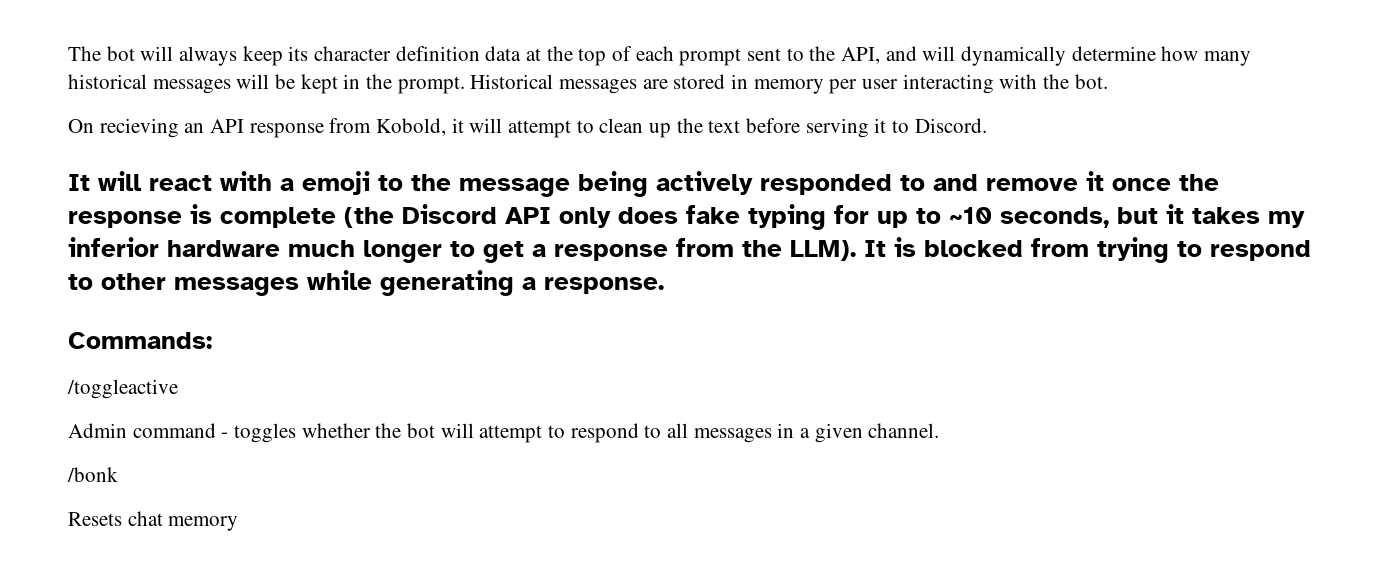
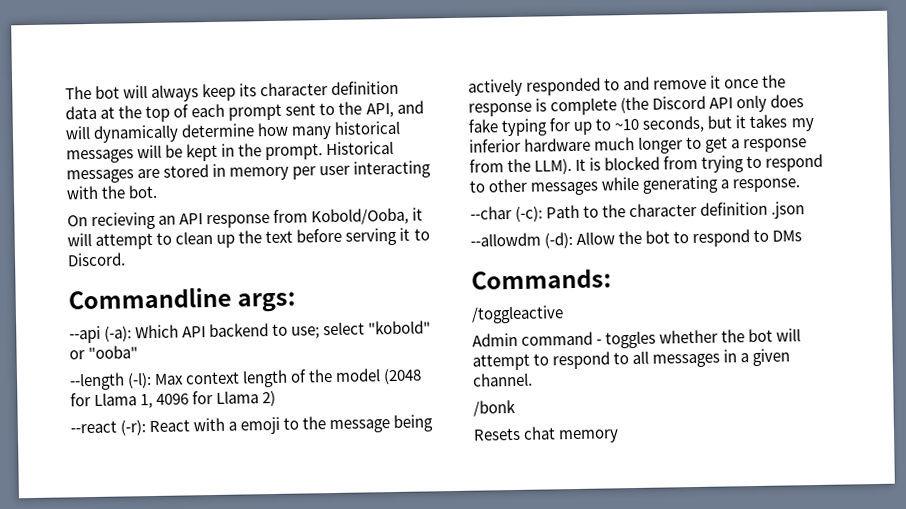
- On recieving an API response from Kobold, it will attempt to clean up the text before serving it to Discord.
+ On recieving an API response from Kobold/Ooba, it will attempt to clean up the text before serving it to Discord.
- It will react with a emoji to the message being actively responded to and remove it once the response is complete (the Discord API only does fake typing for up to ~10 seconds, but it takes my inferior hardware much longer to get a response from the LLM).
+ Commandline args:
+ --api (-a): Which API backend to use; select "kobold" or "ooba"
+ --length (-l): Max context length of the model (2048 for Llama 1, 4096 for Llama 2)
+ --react (-r): React with a emoji to the message being actively responded to and remove it once the response is complete (the Discord API only does fake typing for up to ~10 seconds, but it takes my inferior hardware much longer to get a response from the LLM).
+ --char (-c): Path to the character definition .json
+ --allowdm (-d): Allow the bot to respond to DMs

